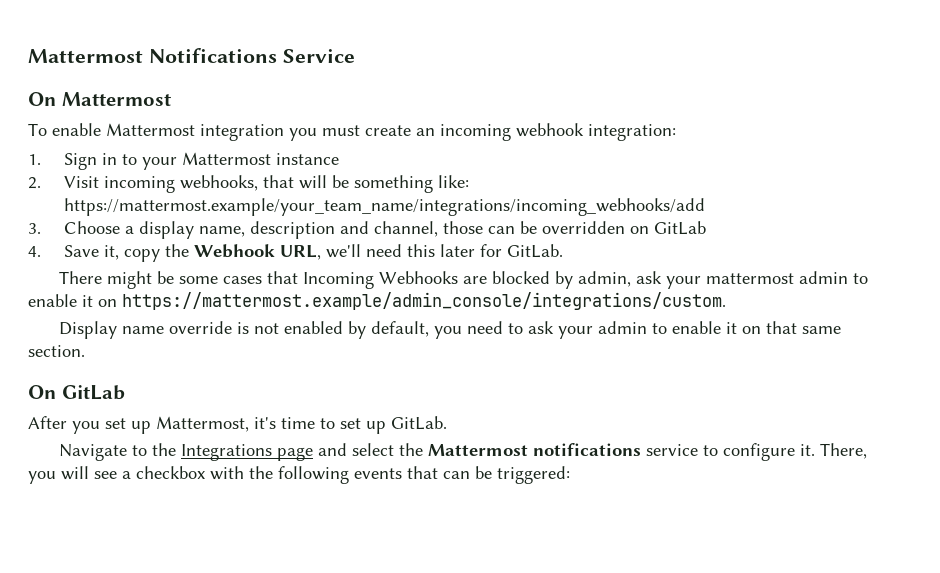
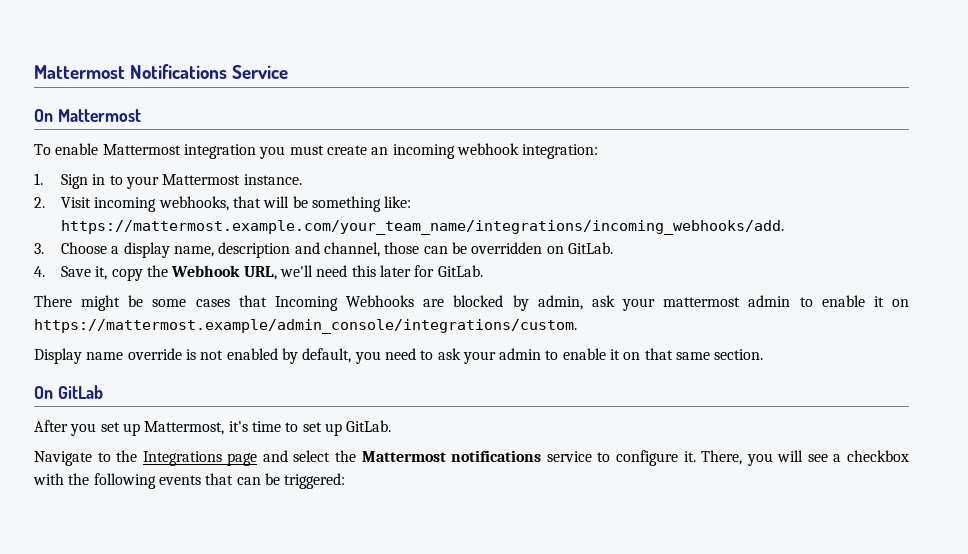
- 1. Sign in to your Mattermost instance
+ 1. Sign in to your Mattermost instance.
- 2. Visit incoming webhooks, that will be something like: https://mattermost.example/your_team_name/integrations/incoming_webhooks/add
+ 2. Visit incoming webhooks, that will be something like: https://mattermost.example.com/your_team_name/integrations/incoming_webhooks/add.
- 3. Choose a display name, description and channel, those can be overridden on GitLab
+ 3. Choose a display name, description and channel, those can be overridden on GitLab.

